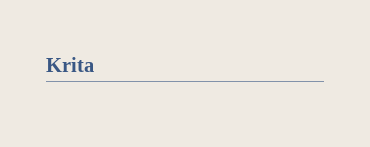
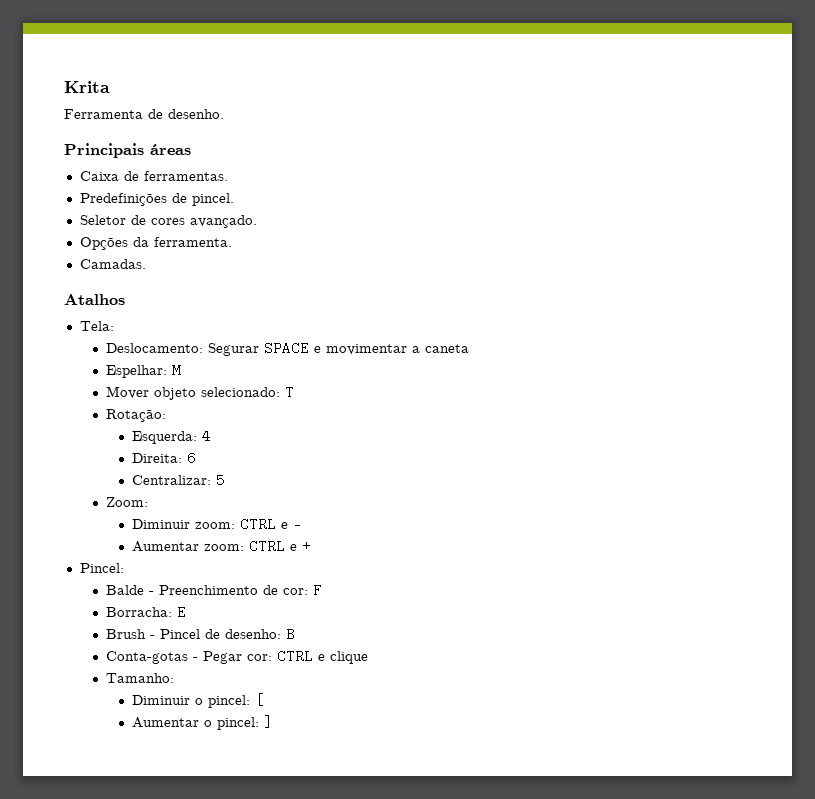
+ Ferramenta de desenho.
+ Principais áreas
+ Caixa de ferramentas.
+ Predefinições de pincel.
+ Seletor de cores avançado.
+ Opções da ferramenta.
+ Camadas.
+ Atalhos
+ Tela:
+ Deslocamento: Segurar SPACE e movimentar a caneta
+ Espelhar: M
+ Mover objeto selecionado: T
+ Rotação:
+ Esquerda: 4
+ Direita: 6
+ Centralizar: 5
+ Zoom:
+ Diminuir zoom: CTRL e -
+ Aumentar zoom: CTRL e +
+ Pincel:
+ Balde - Preenchimento de cor: F
+ Borracha: E
+ Brush - Pincel de desenho: B
+ Conta-gotas - Pegar cor: CTRL e clique
+ Tamanho:
+ Diminuir o pincel: [
+ Aumentar o pincel: ]

